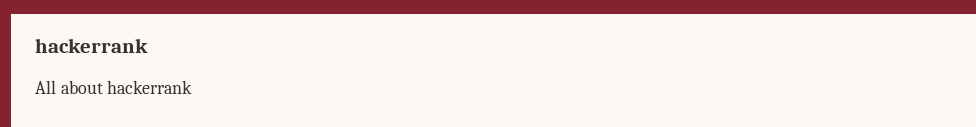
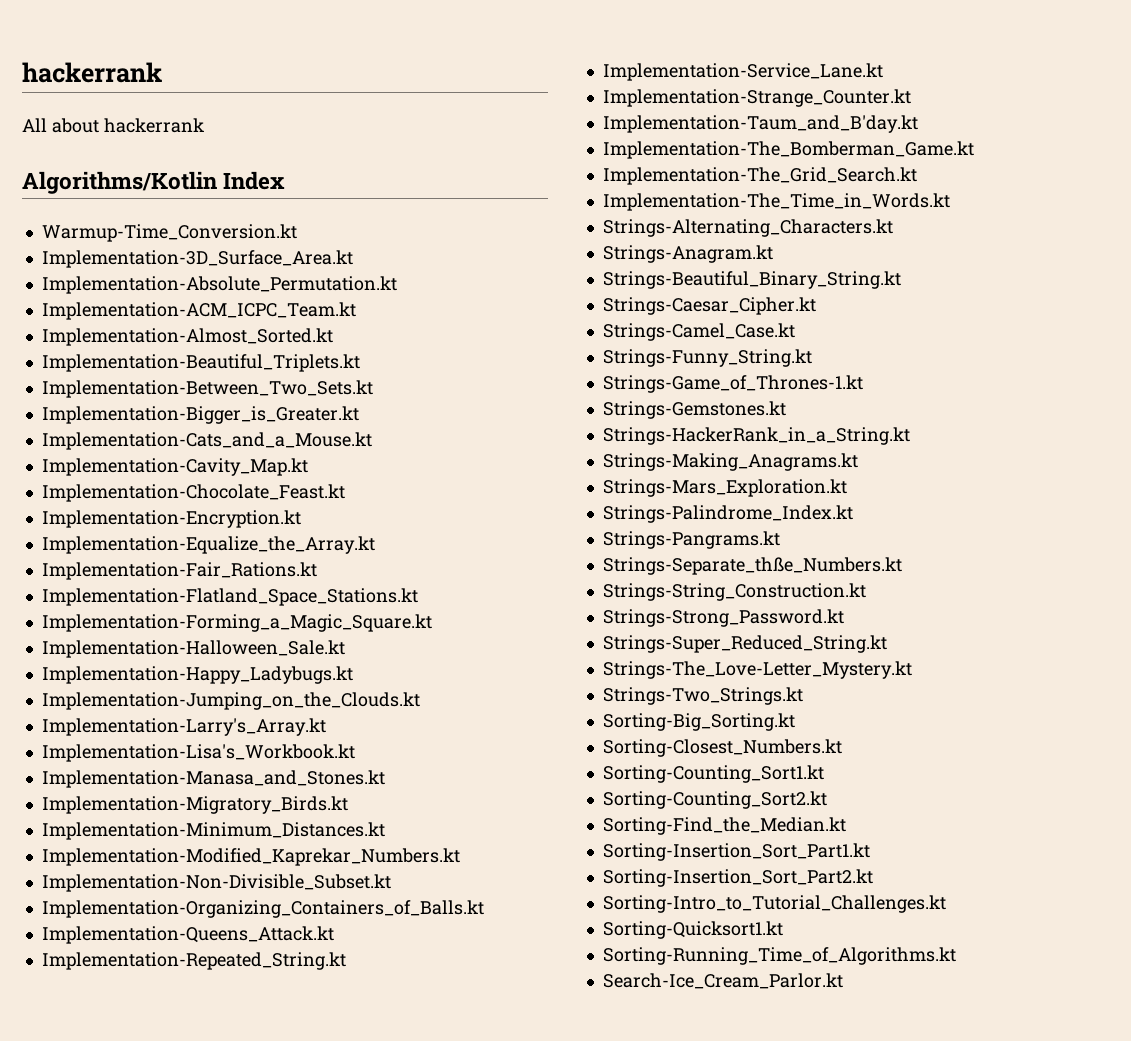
+ Algorithms/Kotlin Index
+ Warmup-Time_Conversion.kt
+ Implementation-3D_Surface_Area.kt
+ Implementation-Absolute_Permutation.kt
+ Implementation-ACM_ICPC_Team.kt
+ Implementation-Almost_Sorted.kt
+ Implementation-Beautiful_Triplets.kt
+ Implementation-Between_Two_Sets.kt
+ Implementation-Bigger_is_Greater.kt
+ Implementation-Cats_and_a_Mouse.kt
+ Implementation-Cavity_Map.kt
+ Implementation-Chocolate_Feast.kt
+ Implementation-Encryption.kt
+ Implementation-Equalize_the_Array.kt
+ Implementation-Fair_Rations.kt
+ Implementation-Flatland_Space_Stations.kt
+ Implementation-Forming_a_Magic_Square.kt
+ Implementation-Halloween_Sale.kt
+ Implementation-Happy_Ladybugs.kt
+ Implementation-Jumping_on_the_Clouds.kt
+ Implementation-Larry's_Array.kt
+ Implementation-Lisa's_Workbook.kt
+ Implementation-Manasa_and_Stones.kt
+ Implementation-Migratory_Birds.kt
+ Implementation-Minimum_Distances.kt
+ Implementation-Modified_Kaprekar_Numbers.kt
+ Implementation-Non-Divisible_Subset.kt
+ Implementation-Organizing_Containers_of_Balls.kt
+ Implementation-Queens_Attack.kt
+ Implementation-Repeated_String.kt
+ Implementation-Service_Lane.kt
+ Implementation-Strange_Counter.kt
+ Implementation-Taum_and_B'day.kt
+ Implementation-The_Bomberman_Game.kt
+ Implementation-The_Grid_Search.kt
+ Implementation-The_Time_in_Words.kt
+ Strings-Alternating_Characters.kt
+ Strings-Anagram.kt
+ Strings-Beautiful_Binary_String.kt
+ Strings-Caesar_Cipher.kt
+ Strings-Camel_Case.kt
+ Strings-Funny_String.kt
+ Strings-Game_of_Thrones-1.kt
+ Strings-Gemstones.kt
+ Strings-HackerRank_in_a_String.kt
+ Strings-Making_Anagrams.kt
+ Strings-Mars_Exploration.kt
+ Strings-Palindrome_Index.kt
+ Strings-Pangrams.kt
+ Strings-Separate_thße_Numbers.kt
+ Strings-String_Construction.kt
+ Strings-Strong_Password.kt
+ Strings-Super_Reduced_String.kt
+ Strings-The_Love-Letter_Mystery.kt
+ Strings-Two_Strings.kt
+ Sorting-Big_Sorting.kt
+ Sorting-Closest_Numbers.kt
+ Sorting-Counting_Sort1.kt
+ Sorting-Counting_Sort2.kt
+ Sorting-Find_the_Median.kt
+ Sorting-Insertion_Sort_Part1.kt
+ Sorting-Insertion_Sort_Part2.kt
+ Sorting-Intro_to_Tutorial_Challenges.kt
+ Sorting-Quicksort1.kt
+ Sorting-Running_Time_of_Algorithms.kt
+ Search-Ice_Cream_Parlor.kt

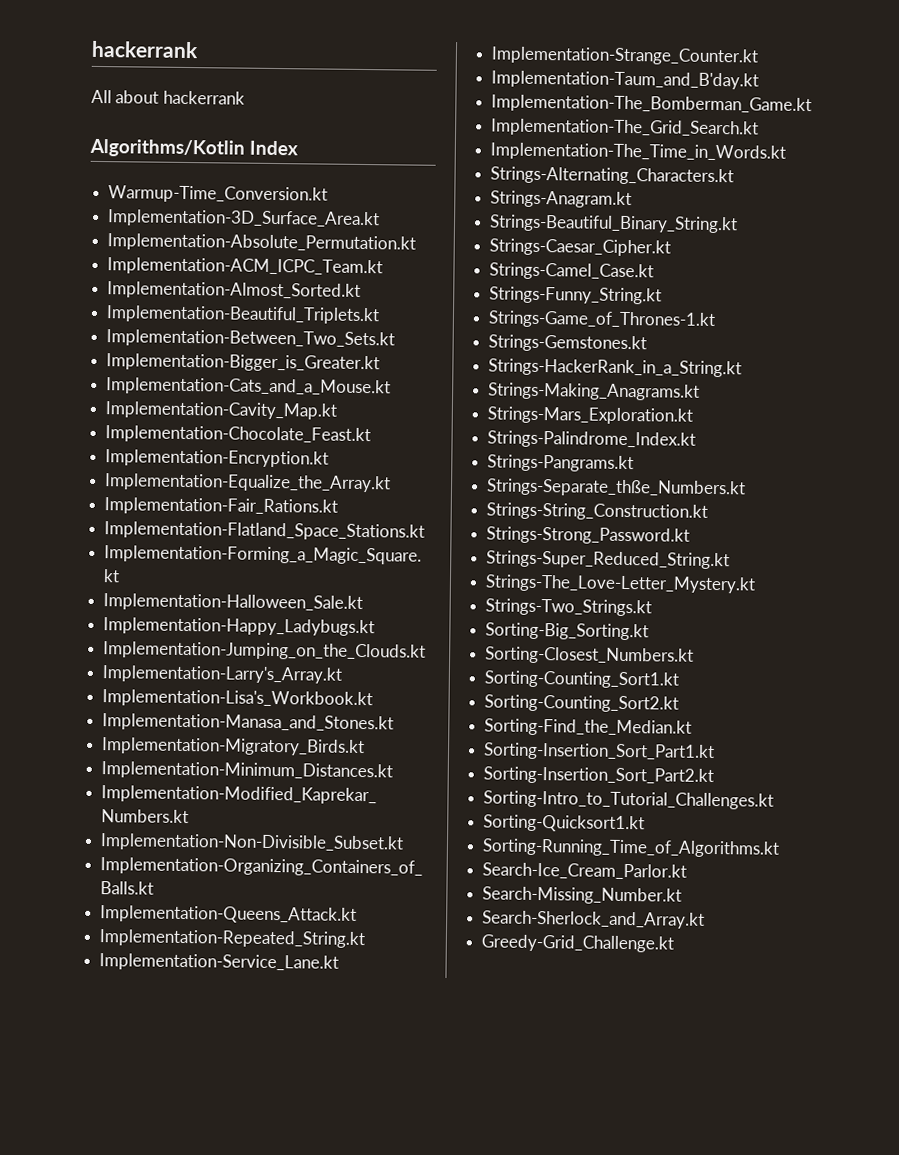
+ Search-Missing_Number.kt
+ Search-Sherlock_and_Array.kt
+ Greedy-Grid_Challenge.kt

